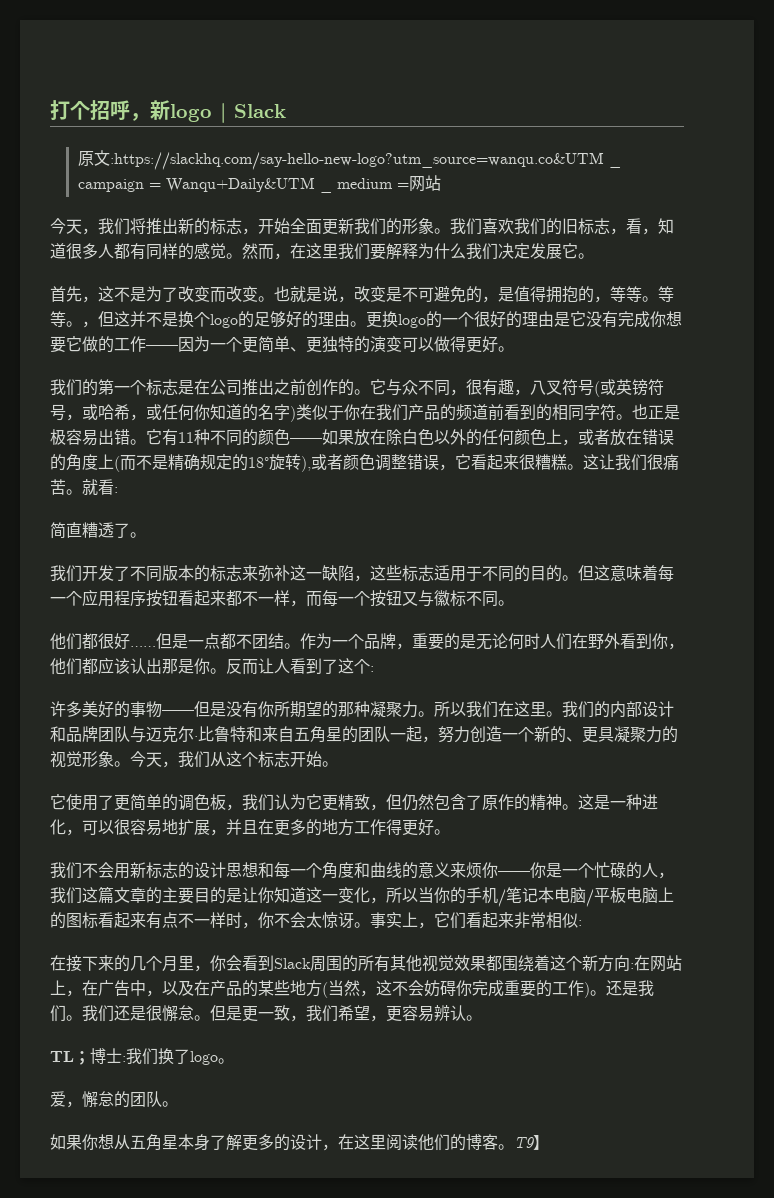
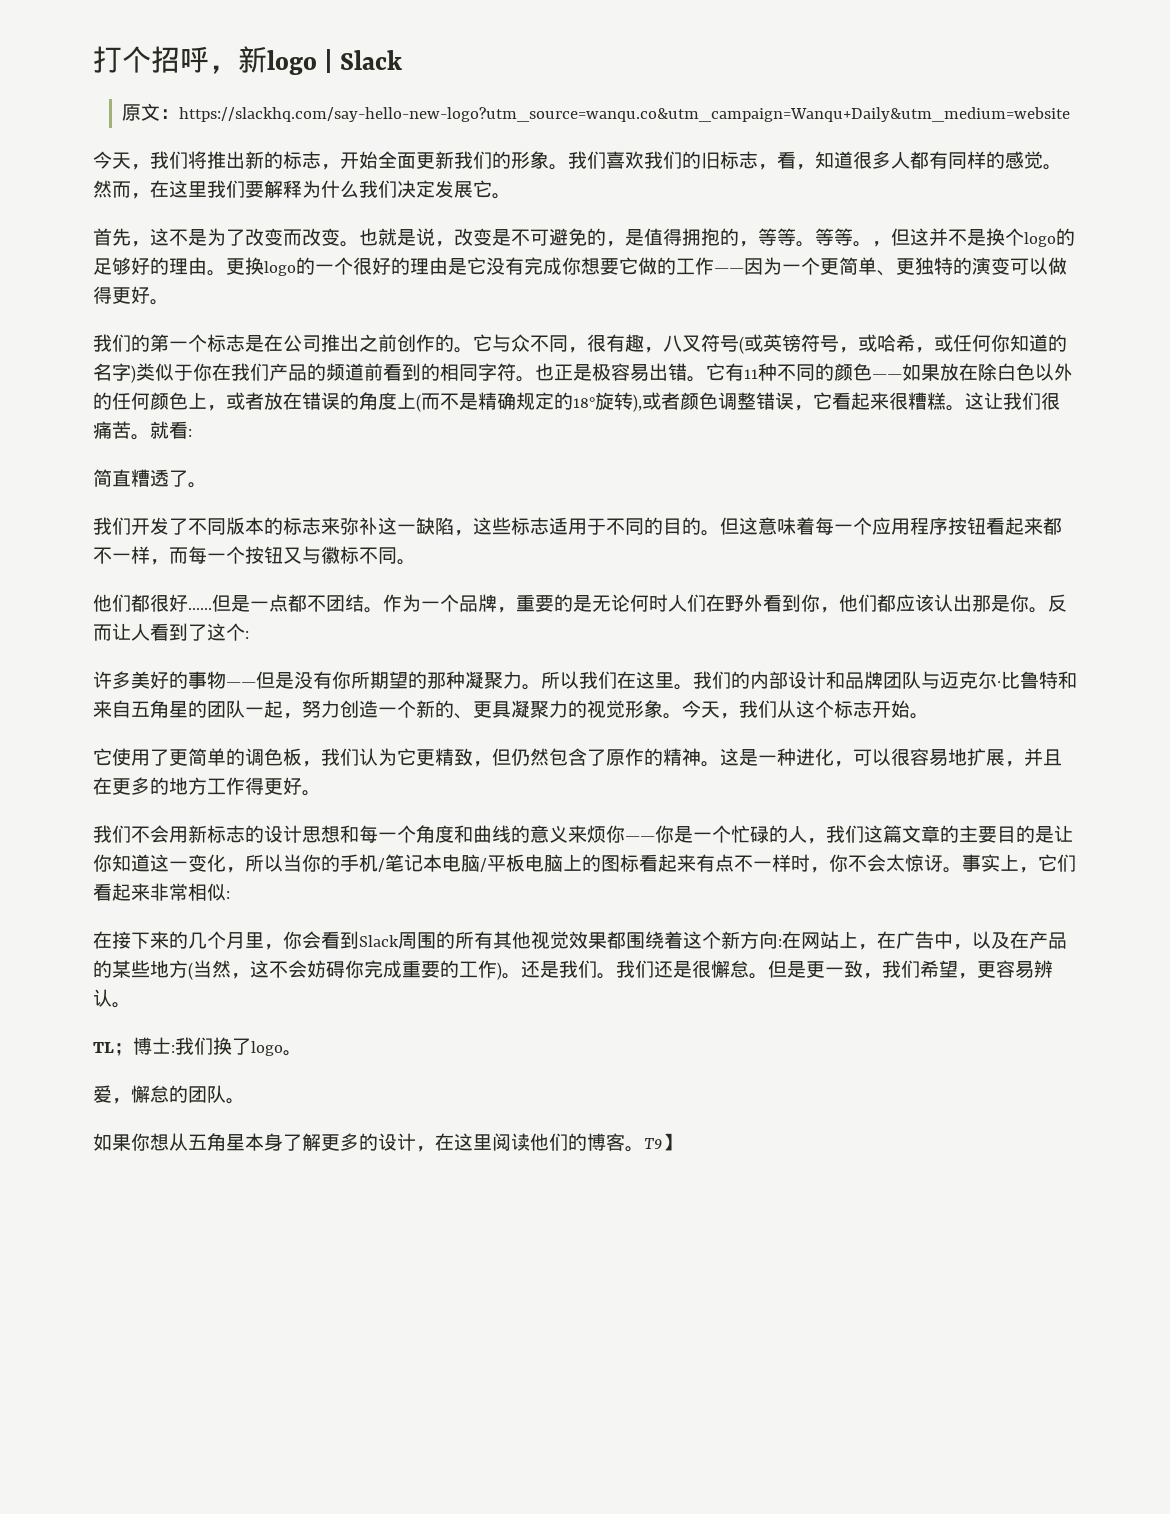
- 原文:https://slackhq.com/say-hello-new-logo?utm_source=wanqu.co&UTM _ campaign = Wanqu+Daily&UTM _ medium =网站
+ 原文：https://slackhq.com/say-hello-new-logo?utm_source=wanqu.co&utm_campaign=Wanqu+Daily&utm_medium=website

